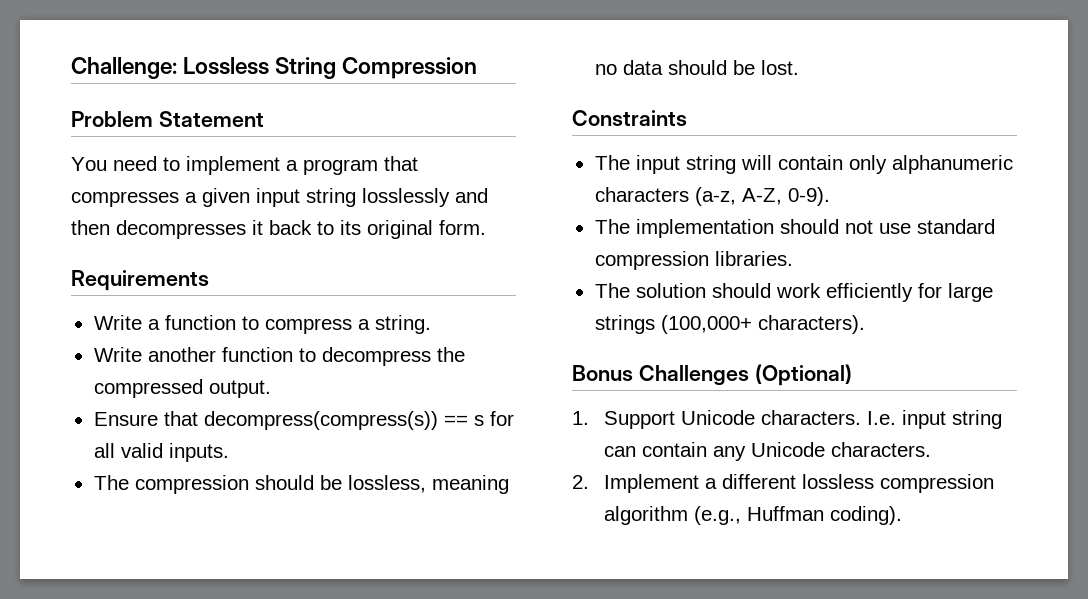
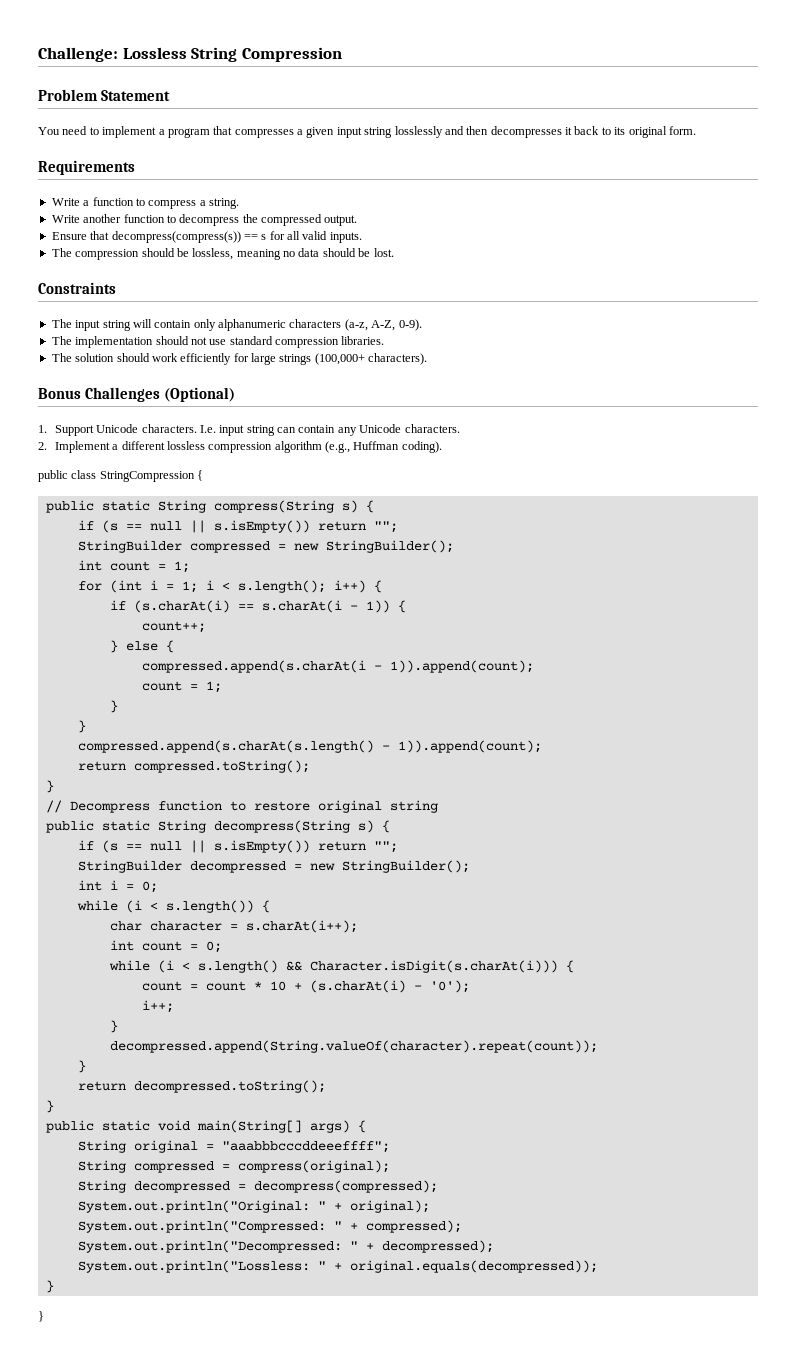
+ public class StringCompression {
+ public static String compress(String s) {
+ if (s == null || s.isEmpty()) return "";
+ StringBuilder compressed = new StringBuilder();
+ int count = 1;
+ for (int i = 1; i < s.length(); i++) {
+ if (s.charAt(i) == s.charAt(i - 1)) {
+ count++;
+ } else {
+ compressed.append(s.charAt(i - 1)).append(count);
+ count = 1;
+ }
+ }
+ compressed.append(s.charAt(s.length() - 1)).append(count);
+ return compressed.toString();
+ }
+ // Decompress function to restore original string
+ public static String decompress(String s) {
+ if (s == null || s.isEmpty()) return "";
+ StringBuilder decompressed = new StringBuilder();
+ int i = 0;
+ while (i < s.length()) {
+ char character = s.charAt(i++);
+ int count = 0;
+ while (i < s.length() && Character.isDigit(s.charAt(i))) {
+ count = count * 10 + (s.charAt(i) - '0');
+ i++;
+ }
+ decompressed.append(String.valueOf(character).repeat(count));
+ }
+ return decompressed.toString();
+ }
+ public static void main(String[] args) {
+ String original = "aaabbbcccddeeeffff";
+ String compressed = compress(original);
+ String decompressed = decompress(compressed);
+ System.out.println("Original: " + original);
+ System.out.println("Compressed: " + compressed);
+ System.out.println("Decompressed: " + decompressed);
+ System.out.println("Lossless: " + original.equals(decompressed));
+ }
+ }

